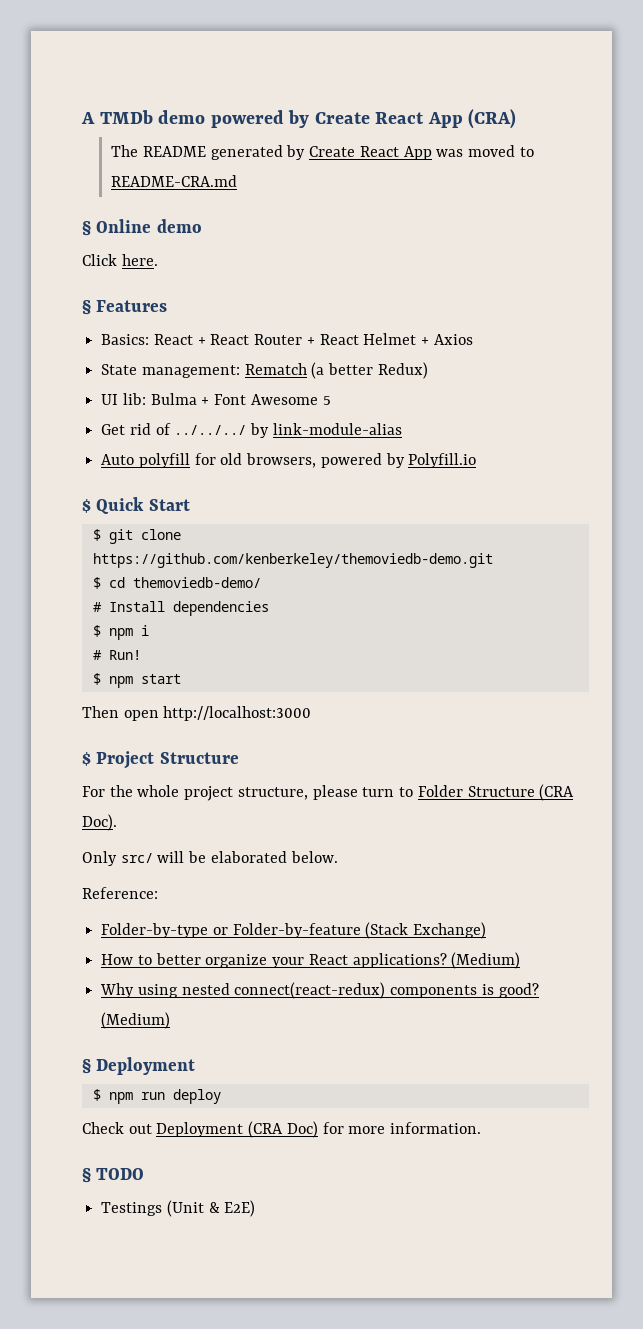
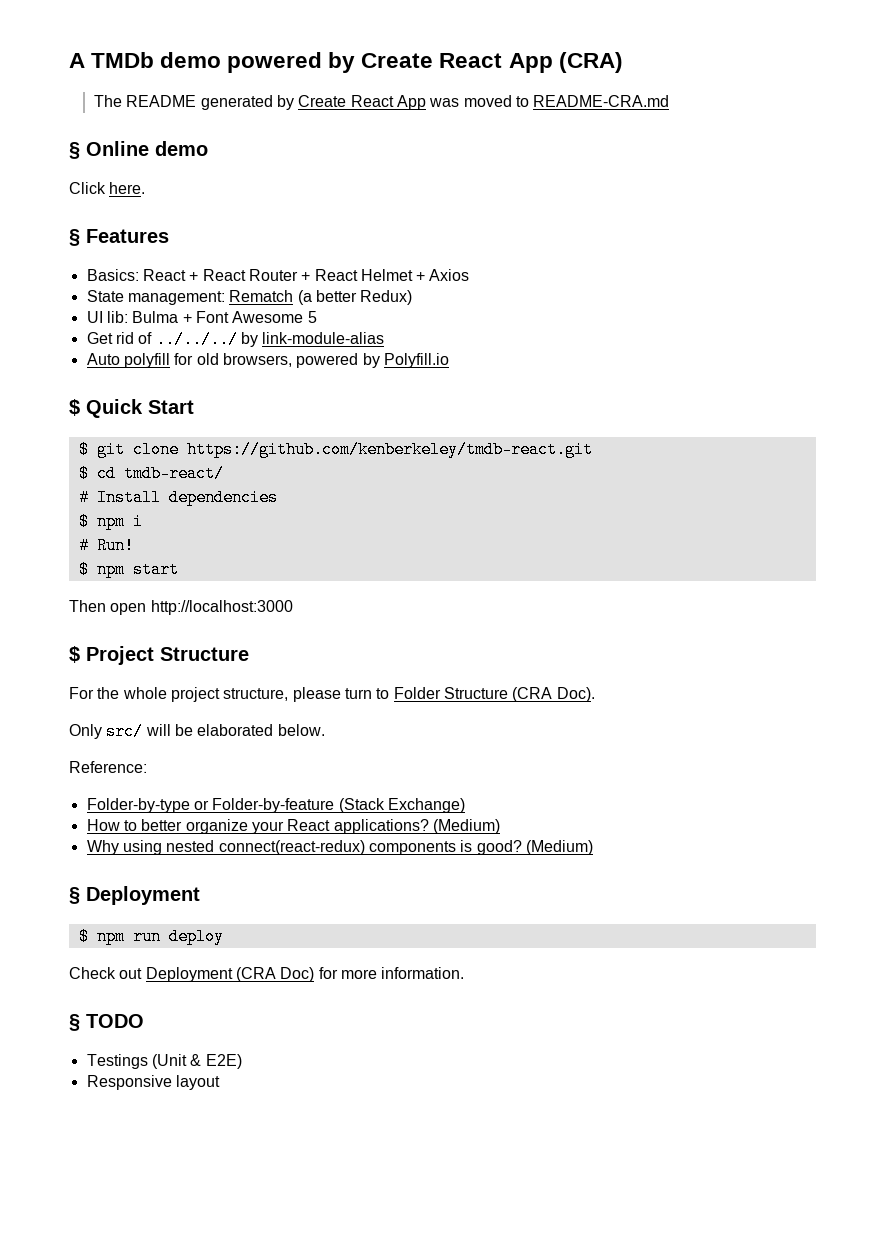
- $ git clone https://github.com/kenberkeley/themoviedb-demo.git
+ $ git clone https://github.com/kenberkeley/tmdb-react.git
- $ cd themoviedb-demo/
+ $ cd tmdb-react/
+ Responsive layout

